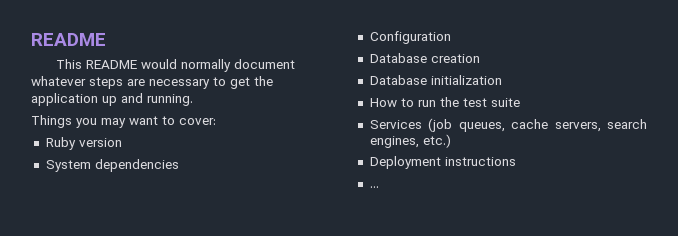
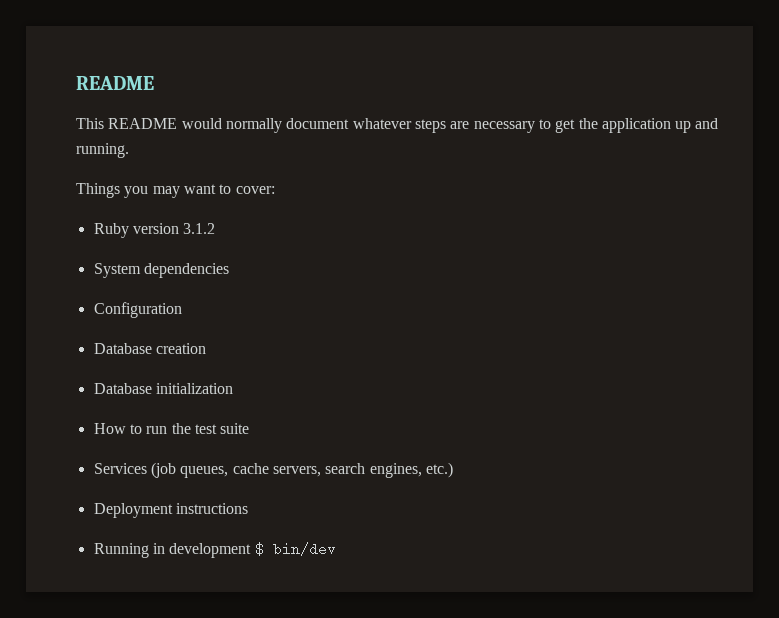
- Ruby version
+ Ruby version 3.1.2
- ...
+ Running in development $ bin/dev

